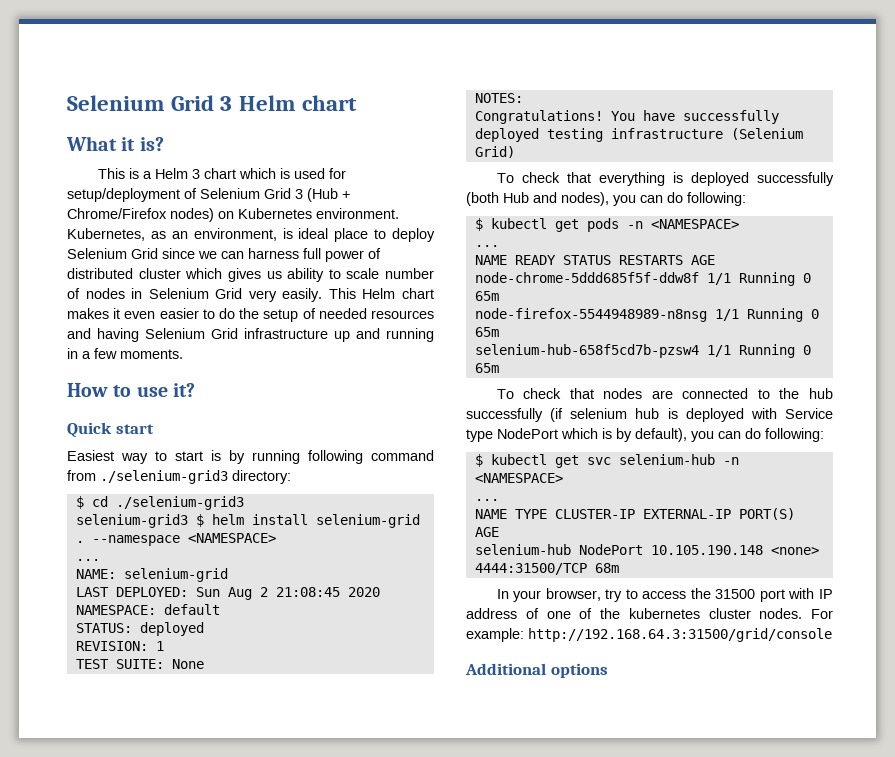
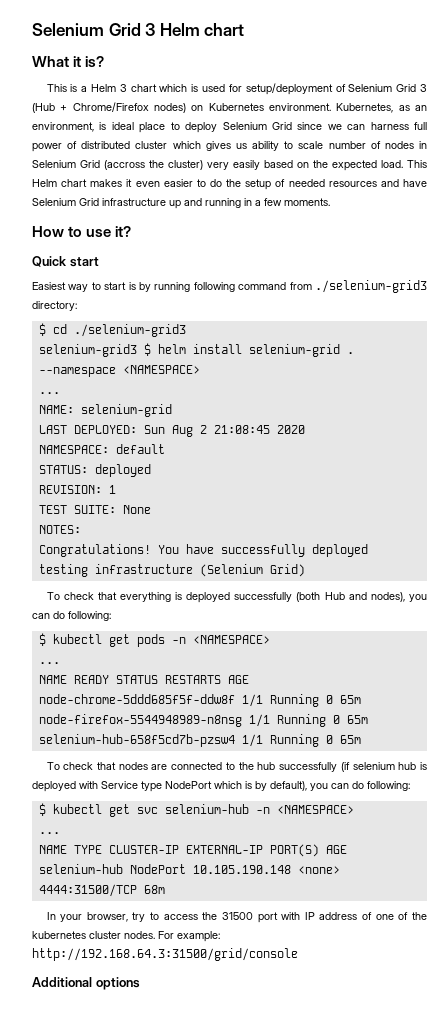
- Kubernetes, as an environment, is ideal place to deploy Selenium Grid since we can harness full power of distributed cluster which gives us ability to scale number of nodes in Selenium Grid very easily.
+ Kubernetes, as an environment, is ideal place to deploy Selenium Grid since we can harness full power of distributed cluster which gives us ability to scale number of nodes in Selenium Grid (accross the cluster) very easily based on the expected load.
- This Helm chart makes it even easier to do the setup of needed resources and having Selenium Grid infrastructure up and running in a few moments.
+ This Helm chart makes it even easier to do the setup of needed resources and have Selenium Grid infrastructure up and running in a few moments.

